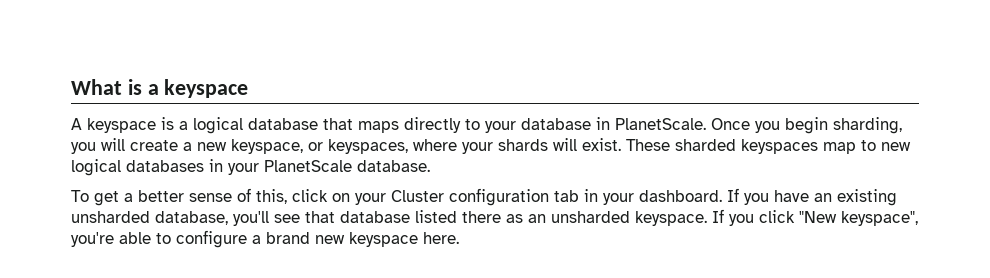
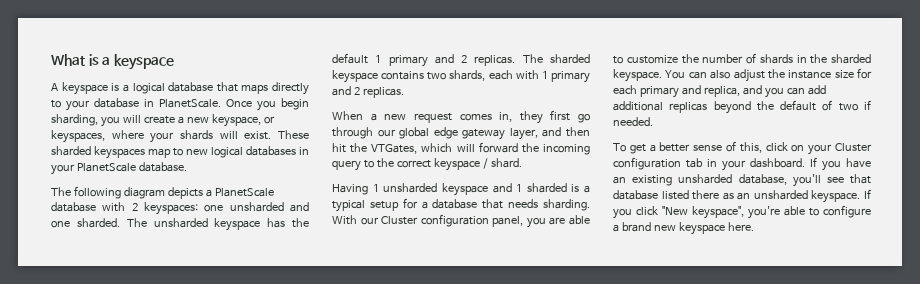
+ The following diagram depicts a PlanetScale database with 2 keyspaces: one unsharded and one sharded. The unsharded keyspace has the default 1 primary and 2 replicas. The sharded keyspace contains two shards, each with 1 primary and 2 replicas.
+ When a new request comes in, they first go through our global edge gateway layer, and then hit the VTGates, which will forward the incoming query to the correct keyspace / shard.
+ Having 1 unsharded keyspace and 1 sharded is a typical setup for a database that needs sharding. With our Cluster configuration panel, you are able to customize the number of shards in the sharded keyspace. You can also adjust the instance size for each primary and replica, and you can add additional replicas beyond the default of two if needed.

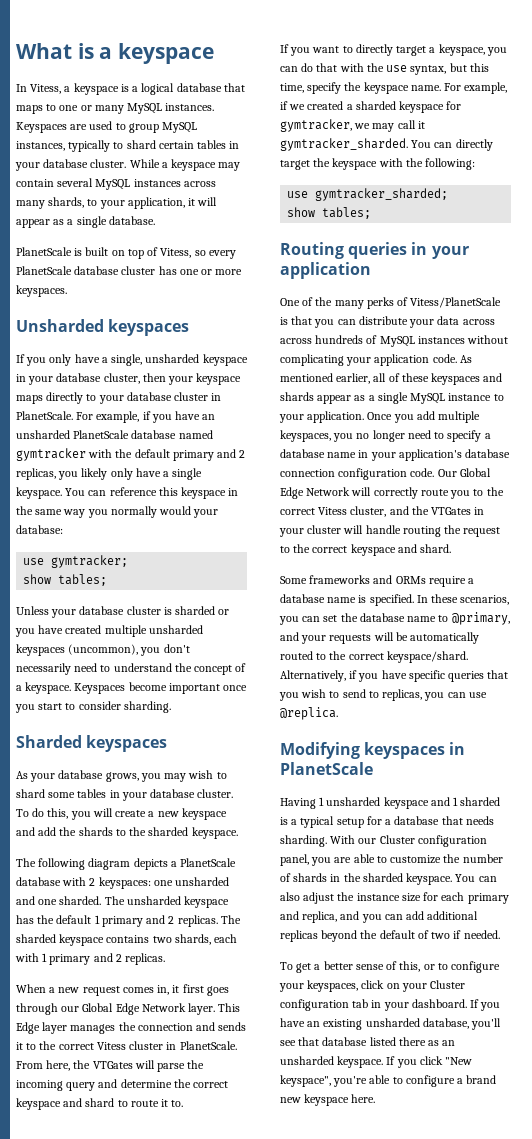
- A keyspace is a logical database that maps directly to your database in PlanetScale. Once you begin sharding, you will create a new keyspace, or keyspaces, where your shards will exist. These sharded keyspaces map to new logical databases in your PlanetScale database.
+ In Vitess, a keyspace is a logical database that maps to one or many MySQL instances. Keyspaces are used to group MySQL instances, typically to shard certain tables in your database cluster. While a keyspace may contain several MySQL instances across many shards, to your application, it will appear as a single database.
+ PlanetScale is built on top of Vitess, so every PlanetScale database cluster has one or more keyspaces.
+ Unsharded keyspaces
+ If you only have a single, unsharded keyspace in your database cluster, then your keyspace maps directly to your database cluster in PlanetScale. For example, if you have an unsharded PlanetScale database named gymtracker with the default primary and 2 replicas, you likely only have a single keyspace. You can reference this keyspace in the same way you normally would your database:
+ use gymtracker;
+ show tables;
+ Unless your database cluster is sharded or you have created multiple unsharded keyspaces (uncommon), you don't necessarily need to understand the concept of a keyspace. Keyspaces become important once you start to consider sharding.
+ Sharded keyspaces
+ As your database grows, you may wish to shard some tables in your database cluster. To do this, you will create a new keyspace and add the shards to the sharded keyspace.
- When a new request comes in, they first go through our global edge gateway layer, and then hit the VTGates, which will forward the incoming query to the correct keyspace / shard.
+ When a new request comes in, it first goes through our Global Edge Network layer. This Edge layer manages the connection and sends it to the correct Vitess cluster in PlanetScale. From here, the VTGates will parse the incoming query and determine the correct keyspace and shard to route it to.
+ If you want to directly target a keyspace, you can do that with the use syntax, but this time, specify the keyspace name. For example, if we created a sharded keyspace for gymtracker, we may call it gymtracker_sharded. You can directly target the keyspace with the following:
+ use gymtracker_sharded;
+ show tables;
+ Routing queries in your application
+ One of the many perks of Vitess/PlanetScale is that you can distribute your data across across hundreds of MySQL instances without complicating your application code. As mentioned earlier, all of these keyspaces and shards appear as a single MySQL instance to your application. Once you add multiple keyspaces, you no longer need to specify a database name in your application's database connection configuration code. Our Global Edge Network will correctly route you to the correct Vitess cluster, and the VTGates in your cluster will handle routing the request to the correct keyspace and shard.
+ Some frameworks and ORMs require a database name is specified. In these scenarios, you can set the database name to @primary, and your requests will be automatically routed to the correct keyspace/shard. Alternatively, if you have specific queries that you wish to send to replicas, you can use @replica.
+ Modifying keyspaces in PlanetScale
- To get a better sense of this, click on your Cluster configuration tab in your dashboard.
+ To get a better sense of this, or to configure your keyspaces, click on your Cluster configuration tab in your dashboard.

